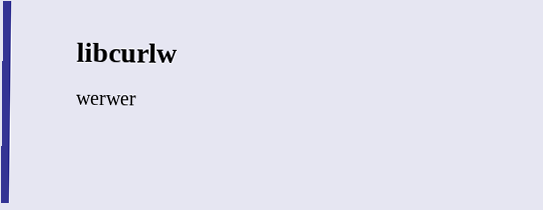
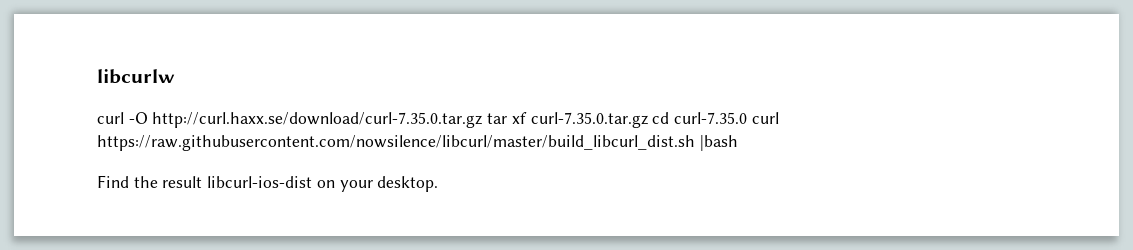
- werwer
+ curl -O http://curl.haxx.se/download/curl-7.35.0.tar.gz tar xf curl-7.35.0.tar.gz cd curl-7.35.0 curl https://raw.githubusercontent.com/nowsilence/libcurl/master/build_libcurl_dist.sh |bash
+ Find the result libcurl-ios-dist on your desktop.

